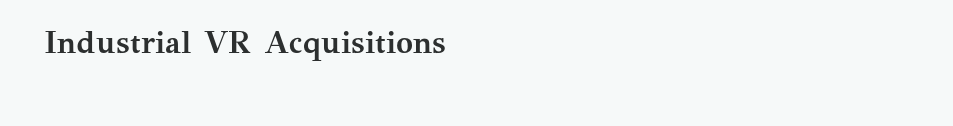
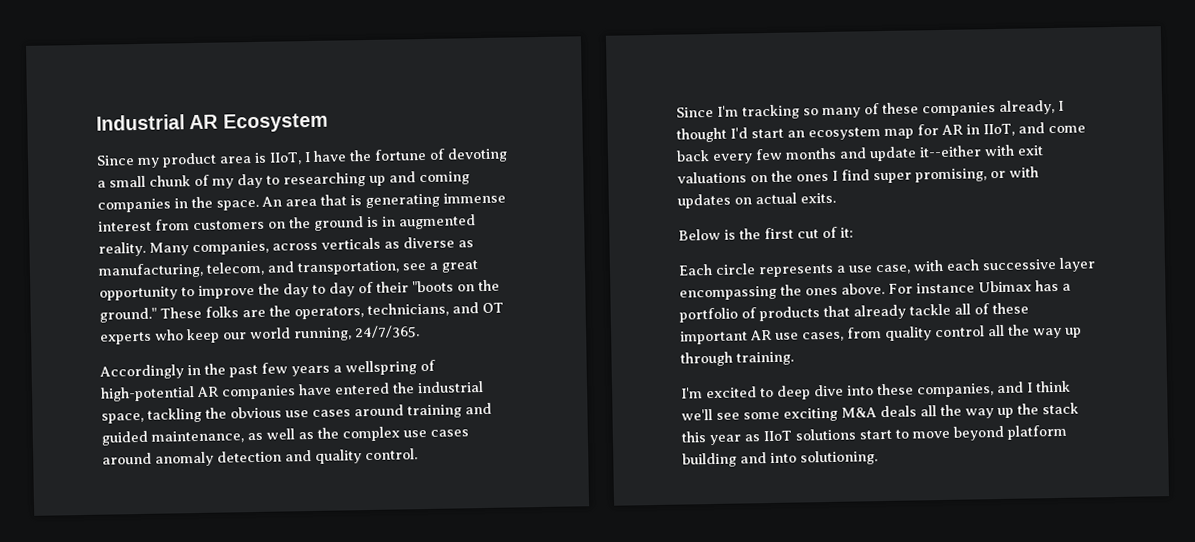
- Industrial VR Acquisitions
+ Industrial AR Ecosystem
+ Since my product area is IIoT, I have the fortune of devoting a small chunk of my day to researching up and coming companies in the space. An area that is generating immense interest from customers on the ground is in augmented reality. Many companies, across verticals as diverse as manufacturing, telecom, and transportation, see a great opportunity to improve the day to day of their "boots on the ground." These folks are the operators, technicians, and OT experts who keep our world running, 24/7/365.
+ Accordingly in the past few years a wellspring of high-potential AR companies have entered the industrial space, tackling the obvious use cases around training and guided maintenance, as well as the complex use cases around anomaly detection and quality control.
+ Since I'm tracking so many of these companies already, I thought I'd start an ecosystem map for AR in IIoT, and come back every few months and update it--either with exit valuations on the ones I find super promising, or with updates on actual exits.
+ Below is the first cut of it:
+ Each circle represents a use case, with each successive layer encompassing the ones above. For instance Ubimax has a portfolio of products that already tackle all of these important AR use cases, from quality control all the way up through training.
+ I'm excited to deep dive into these companies, and I think we'll see some exciting M&A deals all the way up the stack this year as IIoT solutions start to move beyond platform building and into solutioning.

